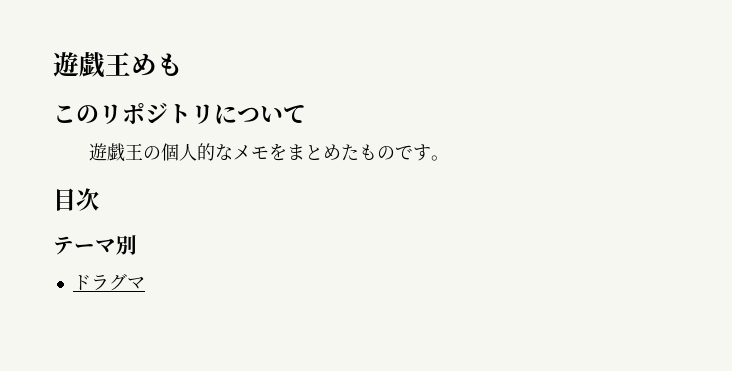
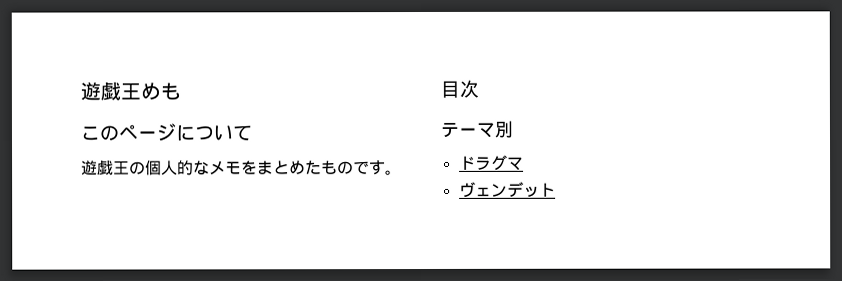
- このリポジトリについて
+ このページについて
+ ヴェンデット

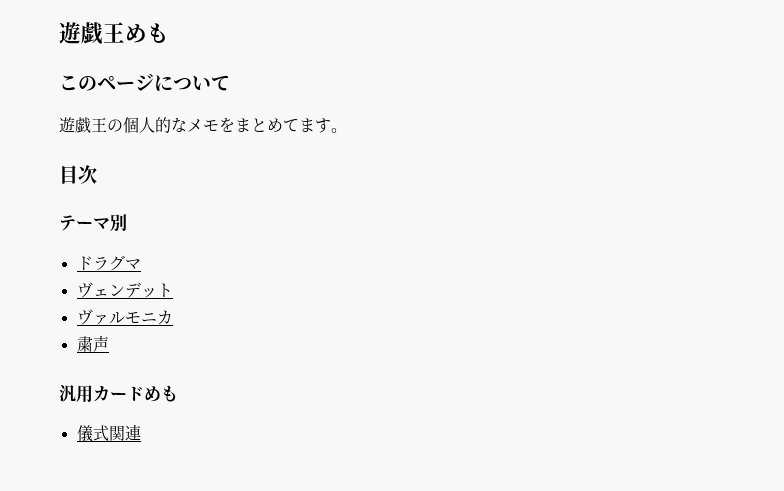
- 遊戯王の個人的なメモをまとめたものです。
+ 遊戯王の個人的なメモをまとめてます。
+ ヴァルモニカ
+ 粛声
+ 汎用カードめも
+ 儀式関連

